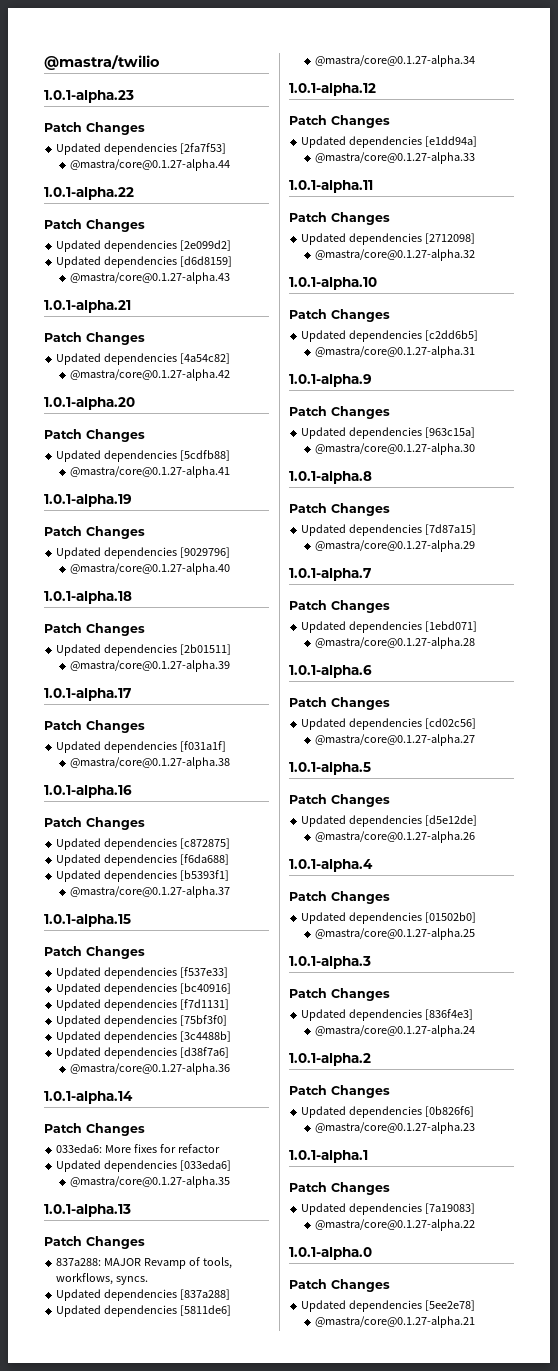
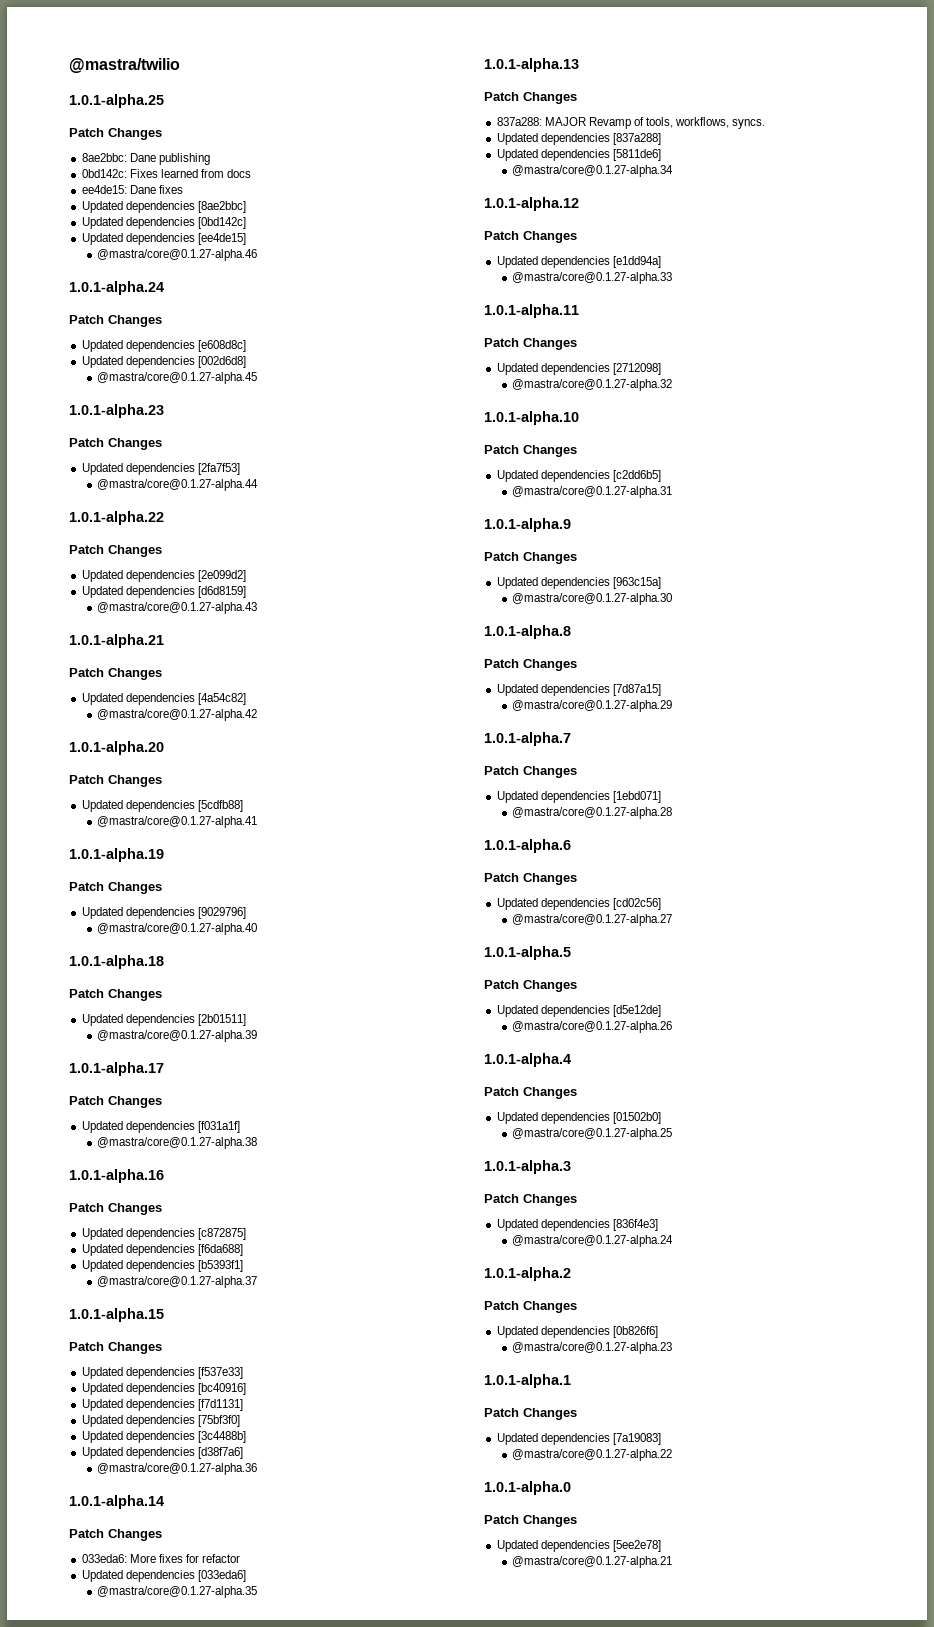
+ 1.0.1-alpha.25
+ Patch Changes
+ 8ae2bbc: Dane publishing
+ 0bd142c: Fixes learned from docs
+ ee4de15: Dane fixes
+ Updated dependencies [8ae2bbc]
+ Updated dependencies [0bd142c]
+ Updated dependencies [ee4de15]
+ @mastra/core@0.1.27-alpha.46
+ 1.0.1-alpha.24
+ Patch Changes
+ Updated dependencies [e608d8c]
+ Updated dependencies [002d6d8]
+ @mastra/core@0.1.27-alpha.45

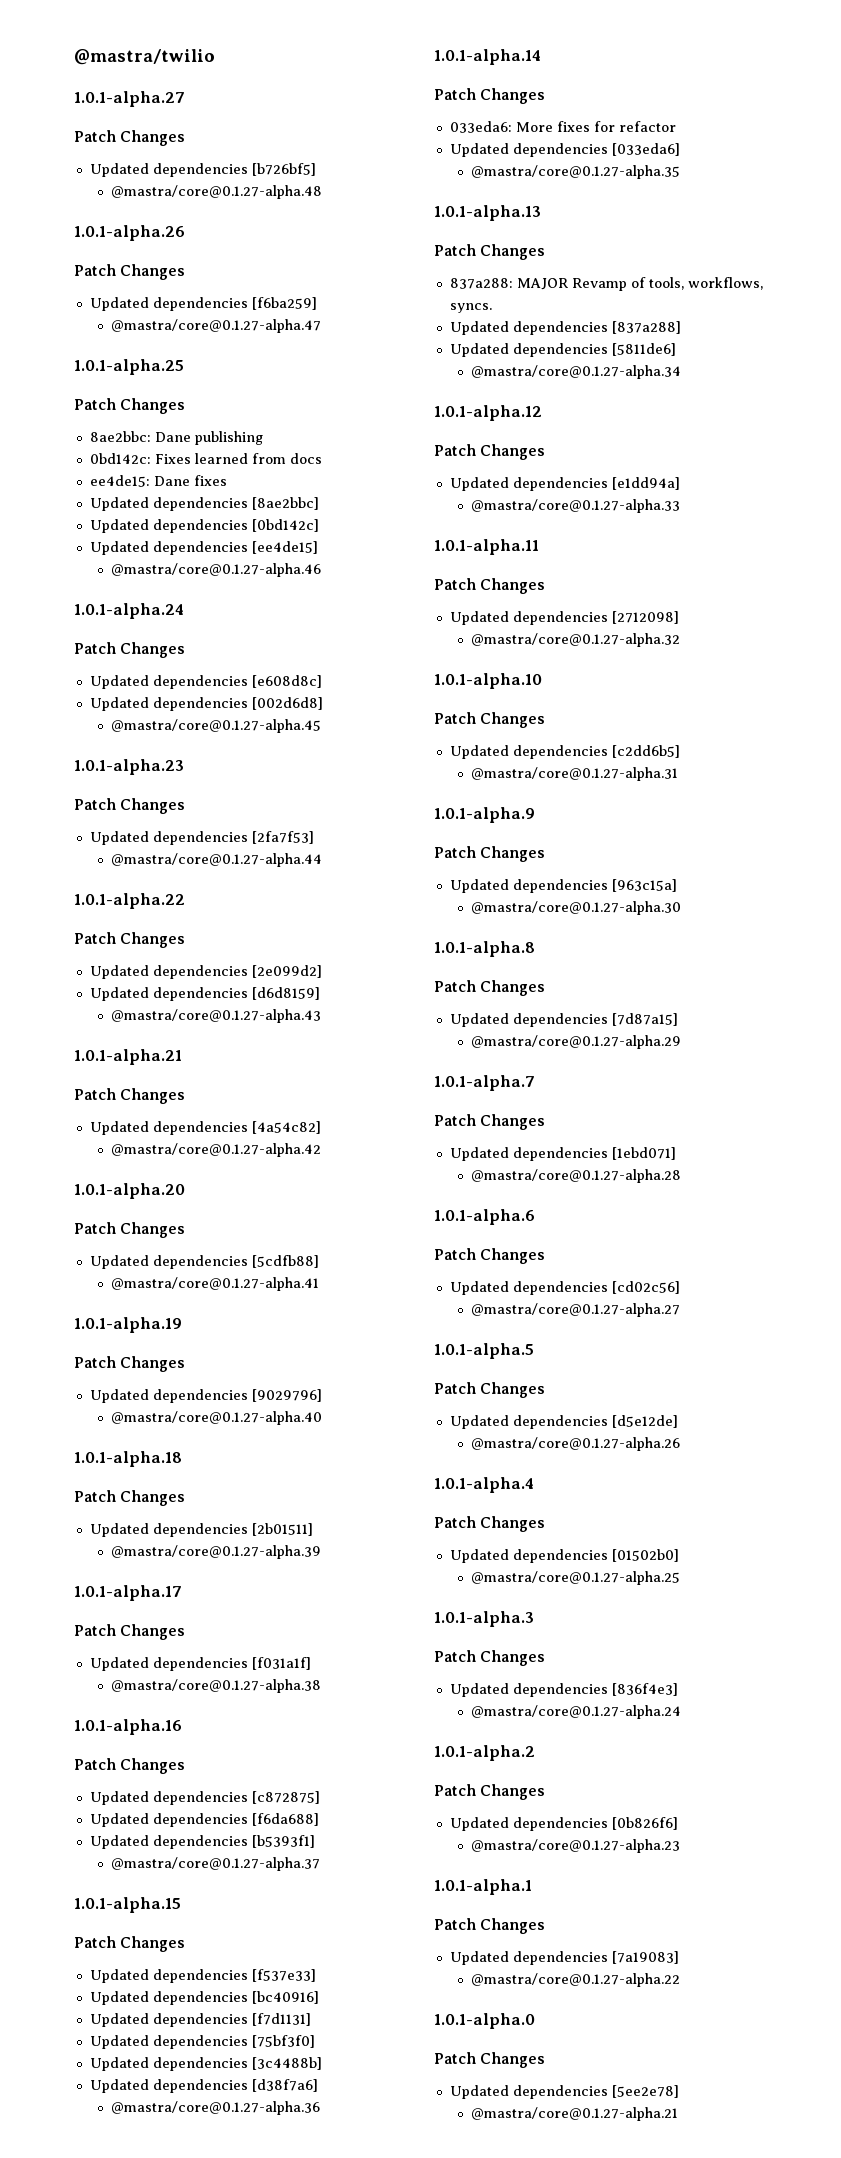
+ 1.0.1-alpha.27
+ Patch Changes
+ Updated dependencies [b726bf5]
+ @mastra/core@0.1.27-alpha.48
+ 1.0.1-alpha.26
+ Patch Changes
+ Updated dependencies [f6ba259]
+ @mastra/core@0.1.27-alpha.47

